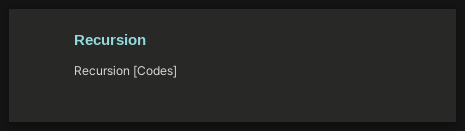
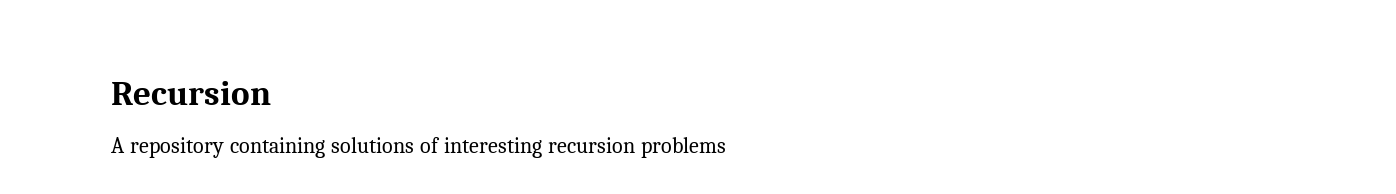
- Recursion [Codes]
+ A repository containing solutions of interesting recursion problems

